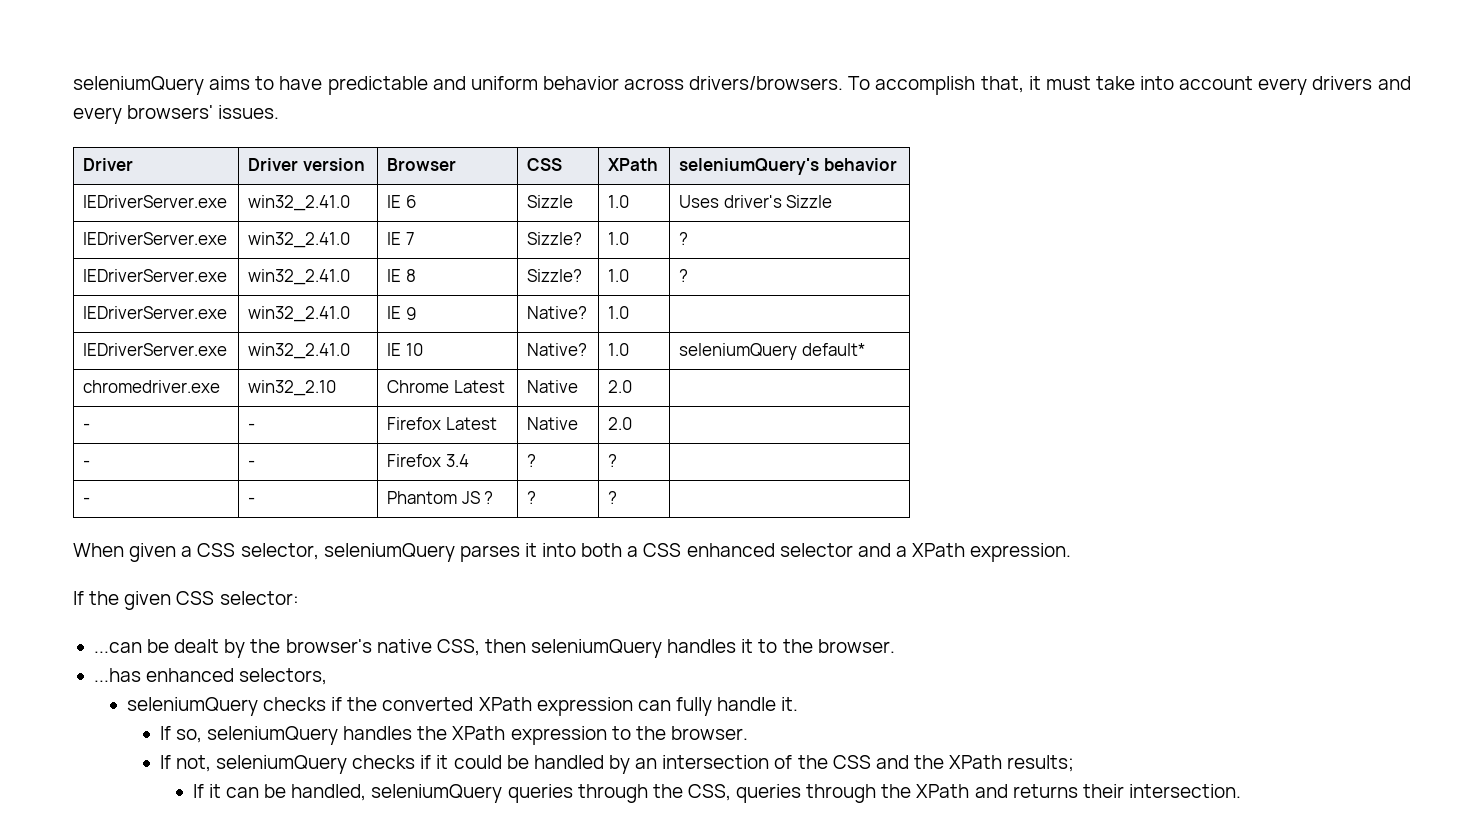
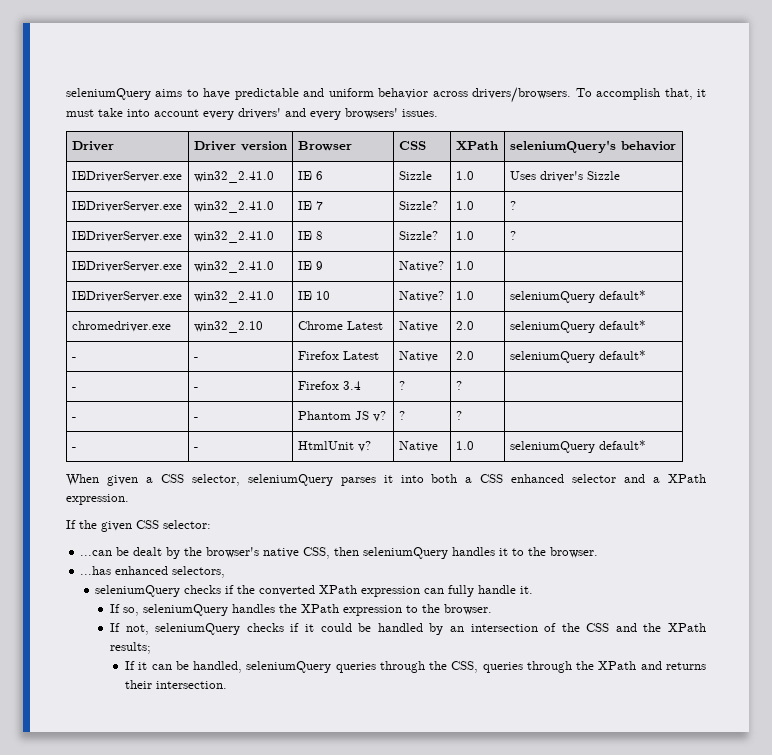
- To accomplish that, it must take into account every drivers and every browsers' issues.
+ To accomplish that, it must take into account every drivers' and every browsers' issues.
- chromedriver.exe | win32_2.10 | Chrome Latest | Native | 2.0 |
+ chromedriver.exe | win32_2.10 | Chrome Latest | Native | 2.0 | seleniumQuery default*
- - | - | Firefox Latest | Native | 2.0 |
+ - | - | Firefox Latest | Native | 2.0 | seleniumQuery default*
- - | - | Phantom JS ? | ? | ? |
+ - | - | Phantom JS v? | ? | ? |
+ - | - | HtmlUnit v? | Native | 1.0 | seleniumQuery default*

